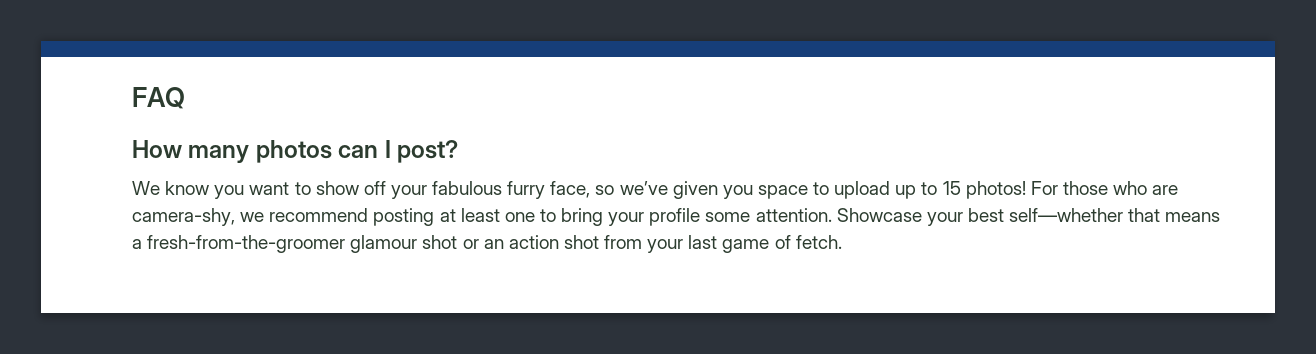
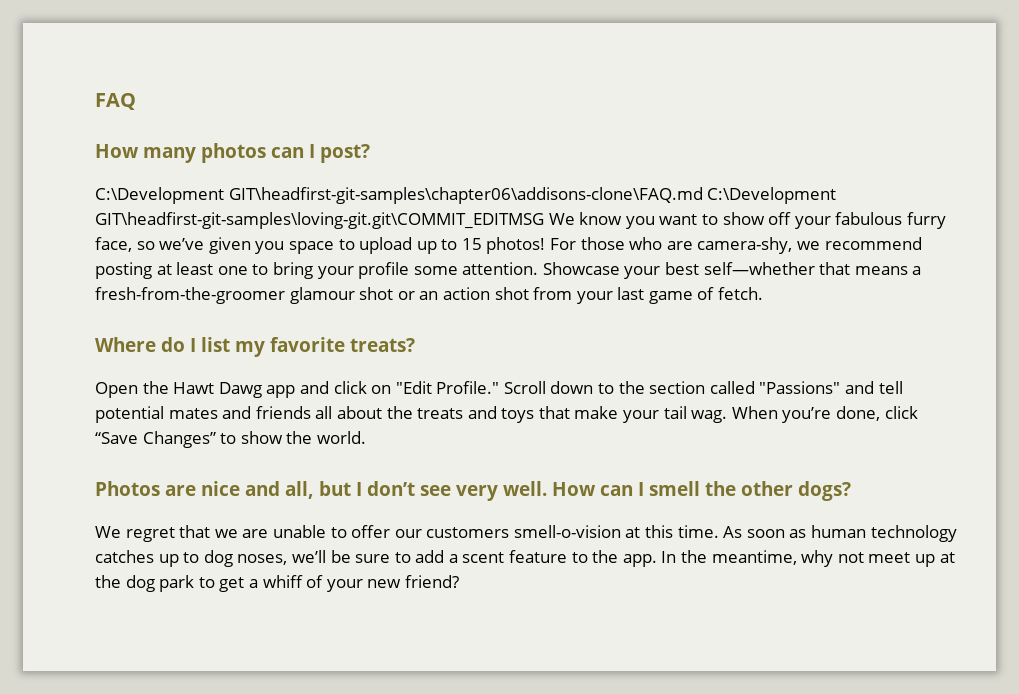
- We know you want to show off your fabulous furry face, so we’ve given you space to upload up to 15 photos!
+ C:\Development GIT\headfirst-git-samples\chapter06\addisons-clone\FAQ.md C:\Development GIT\headfirst-git-samples\loving-git.git\COMMIT_EDITMSG We know you want to show off your fabulous furry face, so we’ve given you space to upload up to 15 photos!
+ Where do I list my favorite treats?
+ Open the Hawt Dawg app and click on "Edit Profile." Scroll down to the section called "Passions" and tell potential mates and friends all about the treats and toys that make your tail wag. When you’re done, click “Save Changes” to show the world.
+ Photos are nice and all, but I don’t see very well. How can I smell the other dogs?
+ We regret that we are unable to offer our customers smell-o-vision at this time. As soon as human technology catches up to dog noses, we’ll be sure to add a scent feature to the app. In the meantime, why not meet up at the dog park to get a whiff of your new friend?

